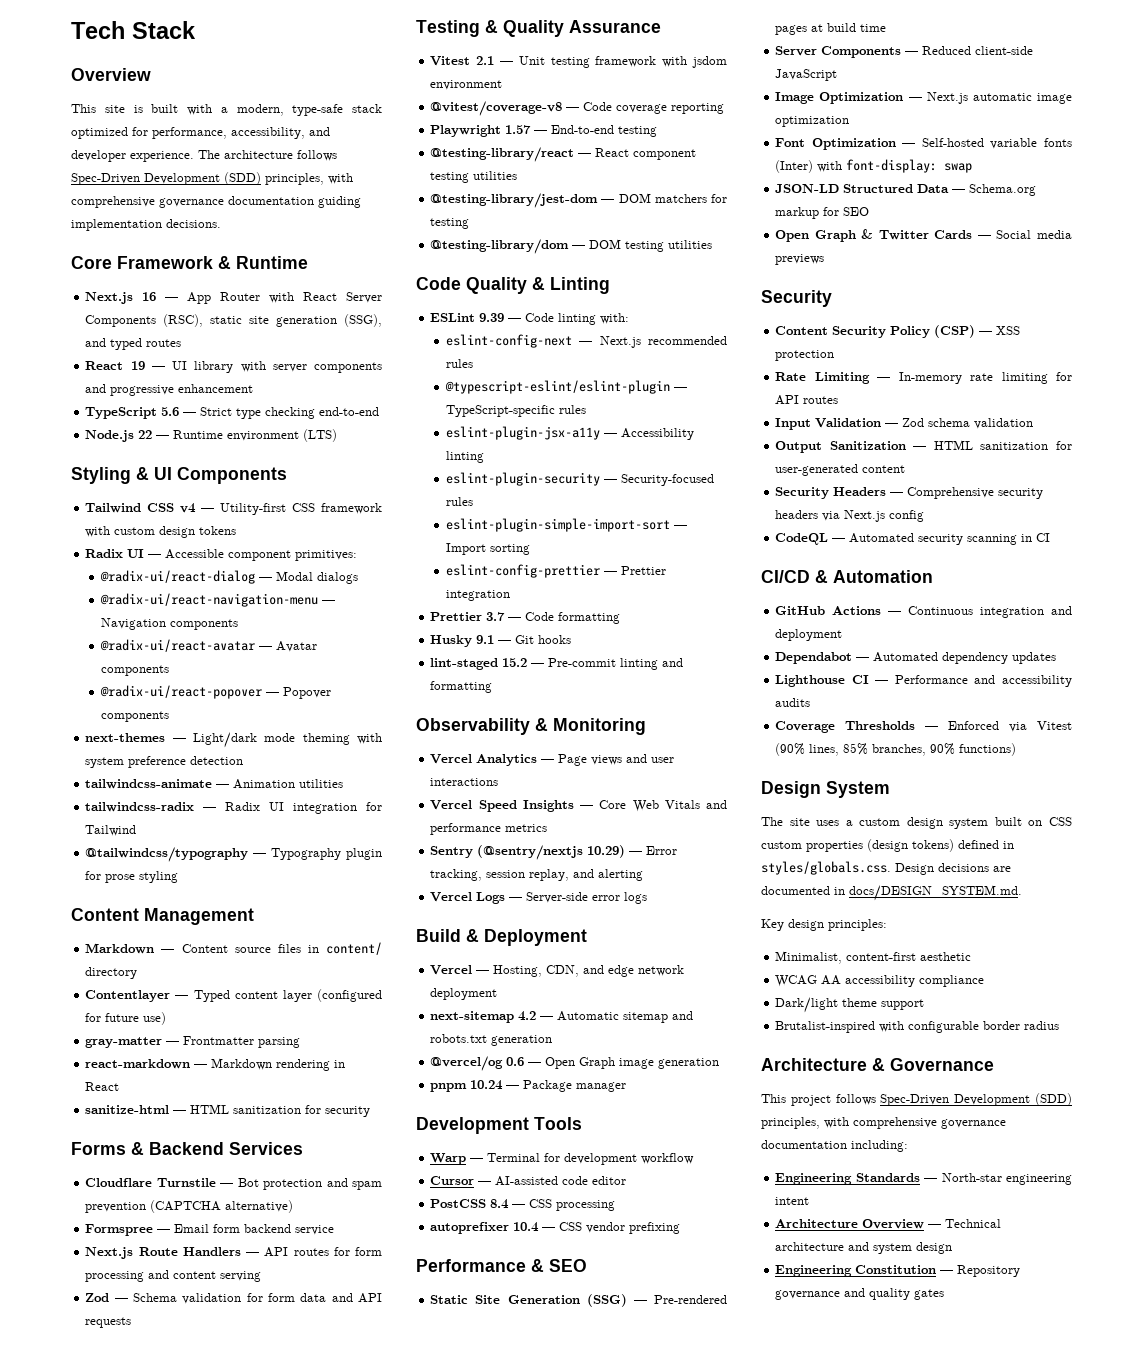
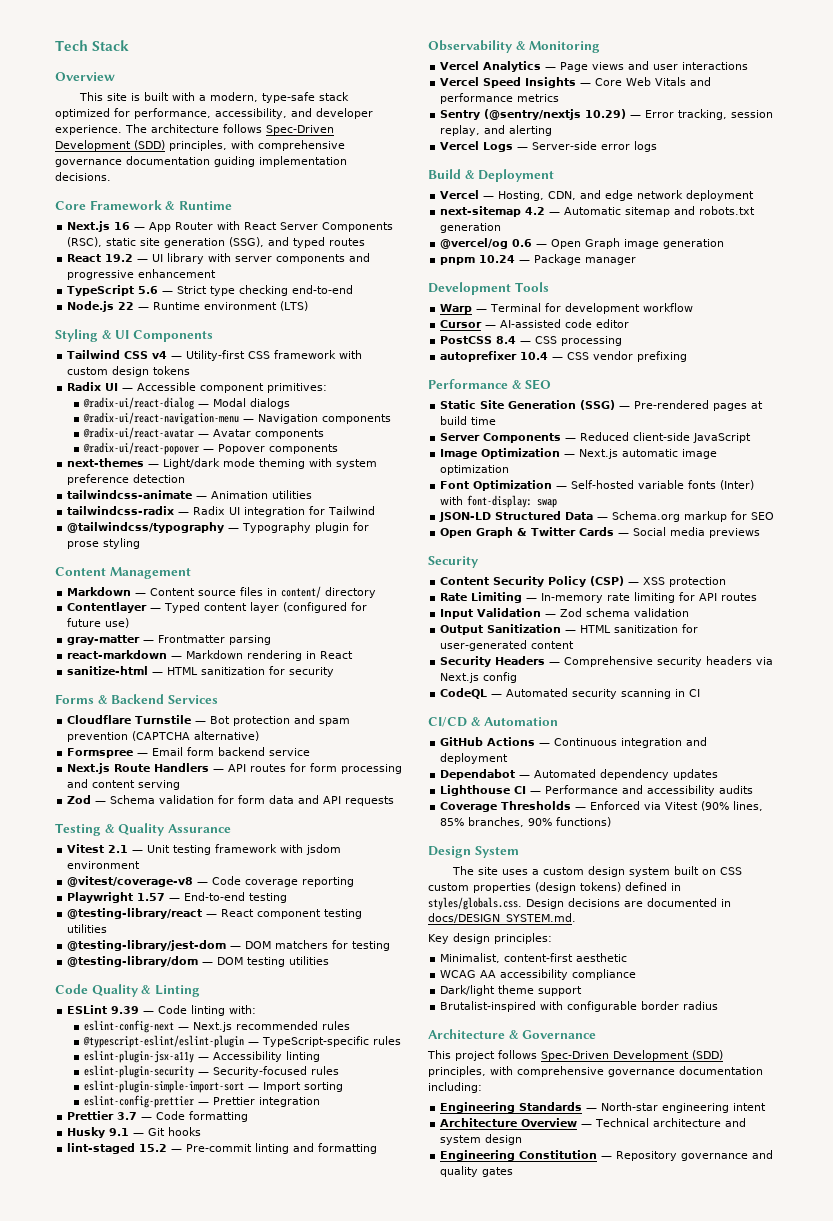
- React 19 — UI library with server components and progressive enhancement
+ React 19.2 — UI library with server components and progressive enhancement

